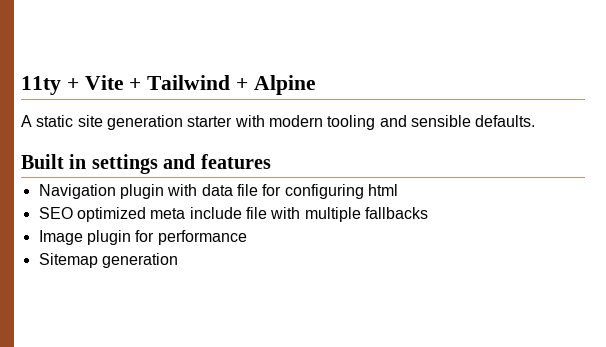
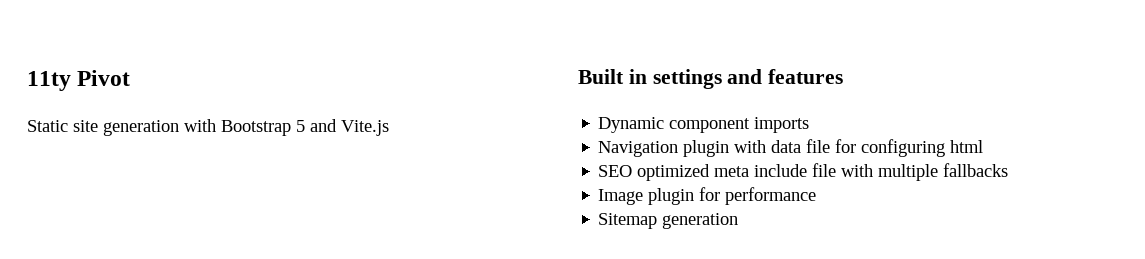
- 11ty + Vite + Tailwind + Alpine
- A static site generation starter with modern tooling and sensible defaults.
+ 11ty Pivot
+ Static site generation with Bootstrap 5 and Vite.js
+ Dynamic component imports

